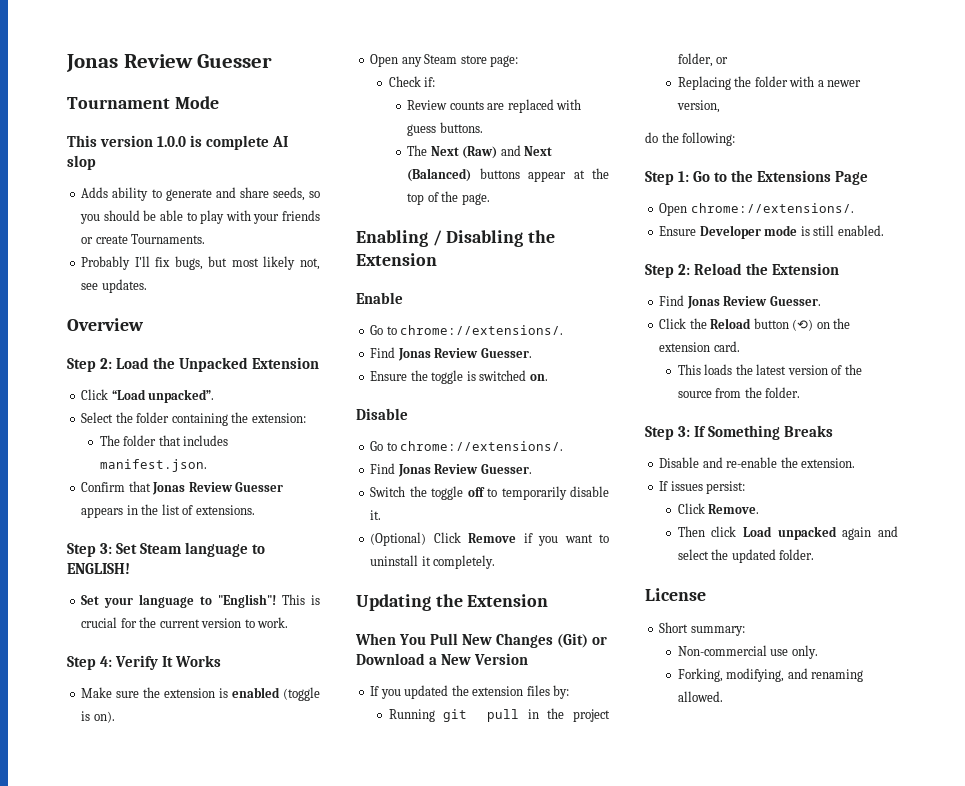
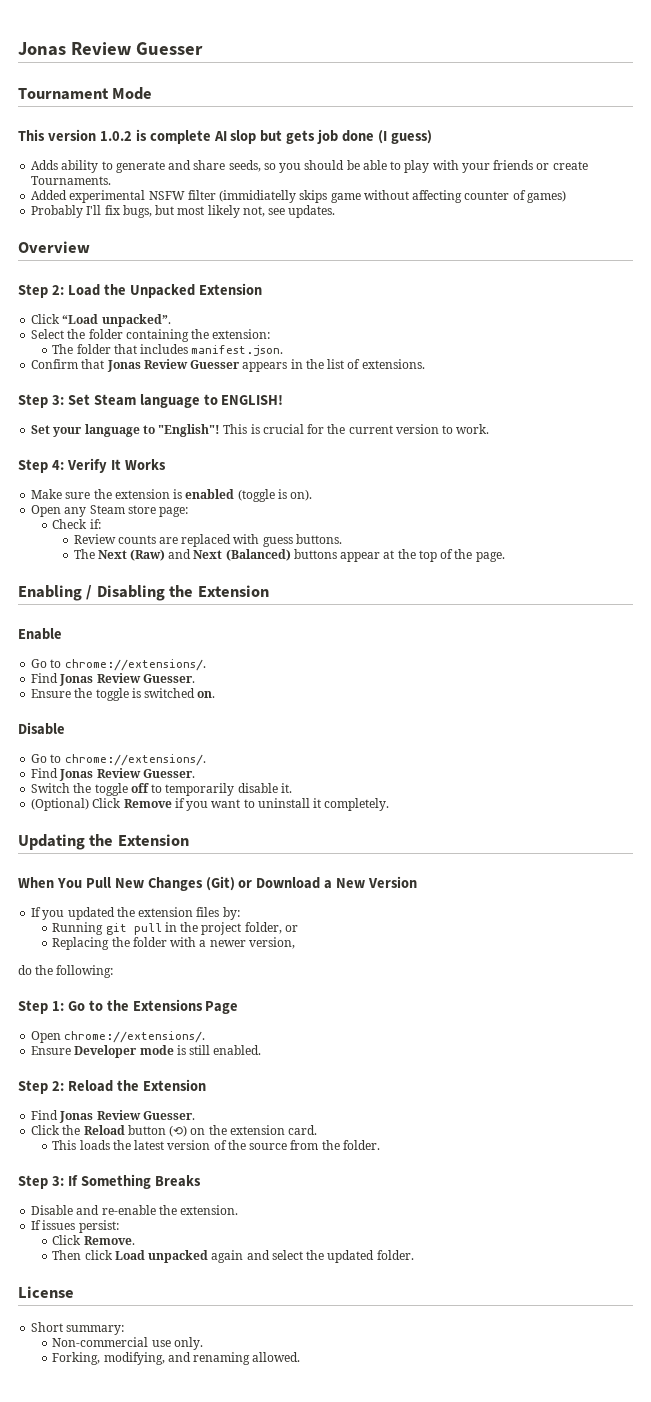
- This version 1.0.0 is complete AI slop
+ This version 1.0.2 is complete AI slop but gets job done (I guess)
+ Added experimental NSFW filter (immidiatelly skips game without affecting counter of games)

